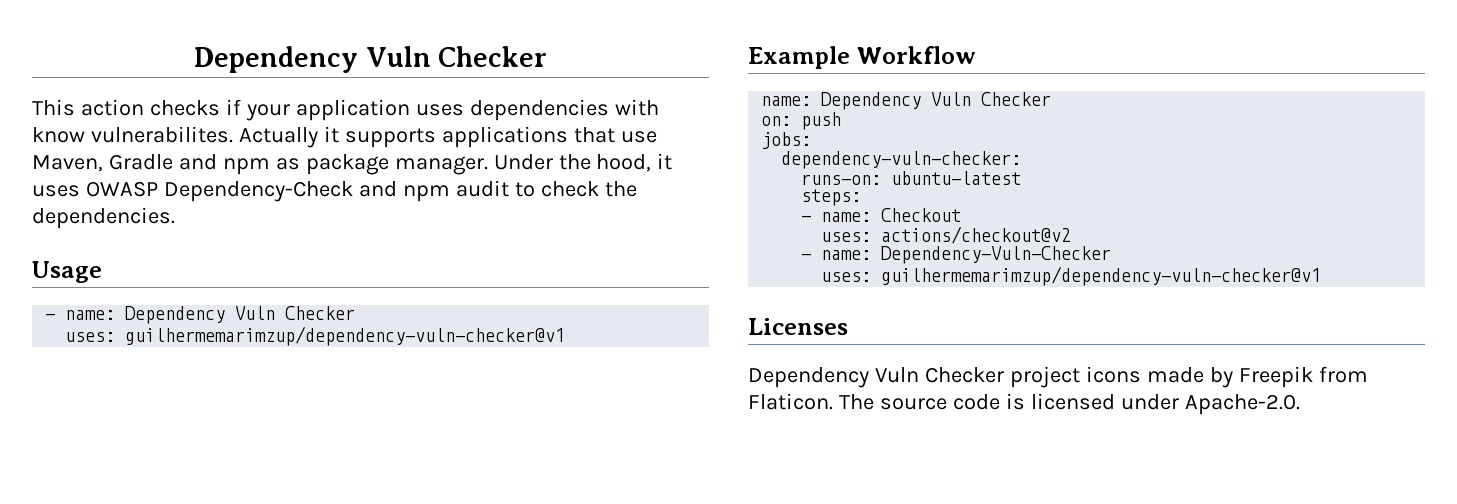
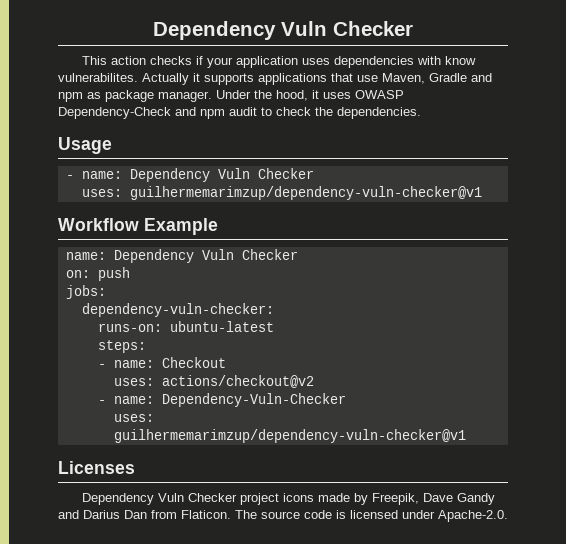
- Example Workflow
+ Workflow Example
- Dependency Vuln Checker project icons made by Freepik from Flaticon.
+ Dependency Vuln Checker project icons made by Freepik, Dave Gandy and Darius Dan from Flaticon.

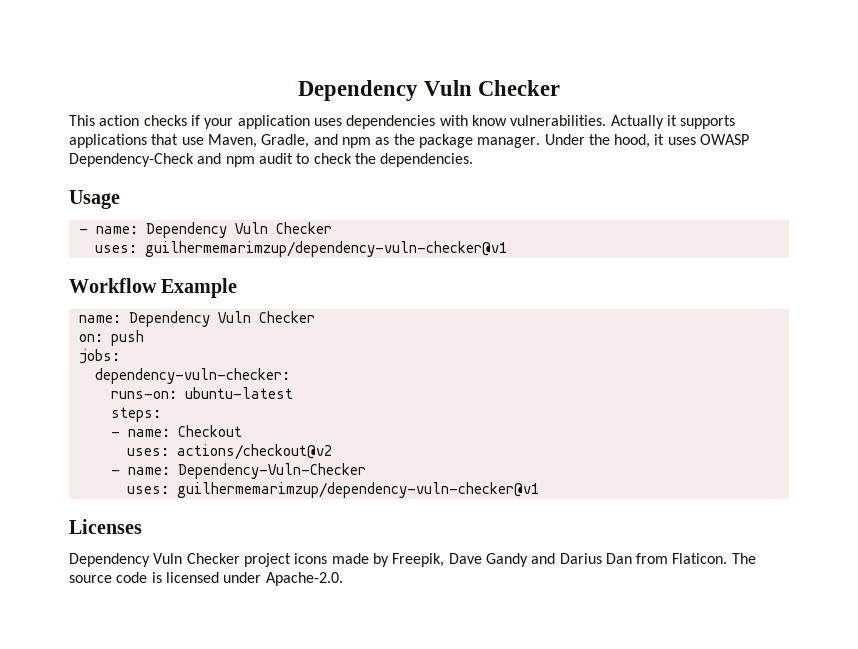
- This action checks if your application uses dependencies with know vulnerabilites.
+ This action checks if your application uses dependencies with know vulnerabilities.
- Actually it supports applications that use Maven, Gradle and npm as package manager.
+ Actually it supports applications that use Maven, Gradle, and npm as the package manager.

